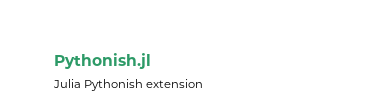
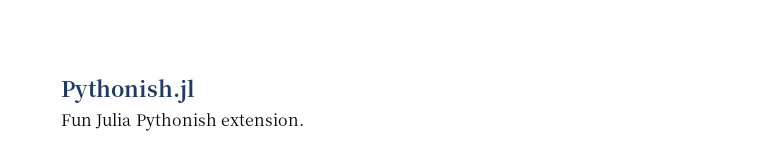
- Julia Pythonish extension
+ Fun Julia Pythonish extension.

